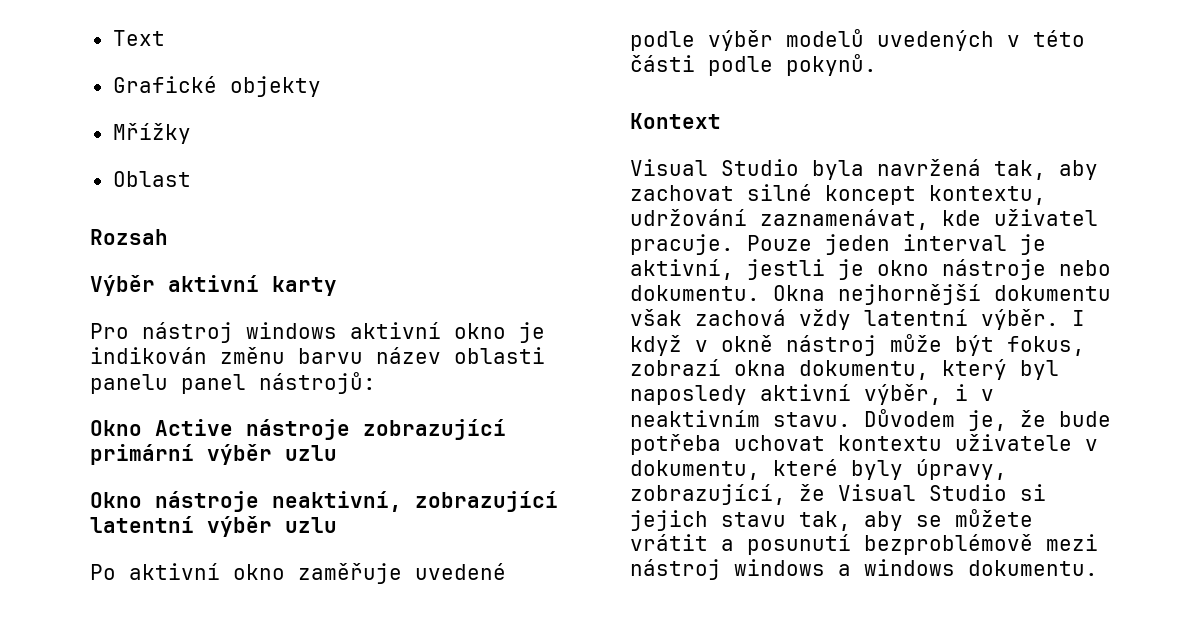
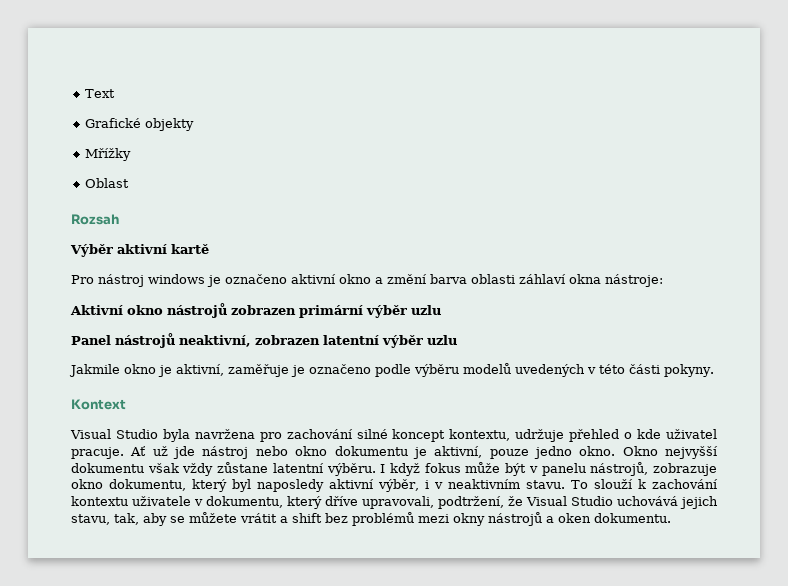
- Výběr aktivní karty
+ Výběr aktivní kartě
- Pro nástroj windows aktivní okno je indikován změnu barvu název oblasti panelu panel nástrojů:
- Okno Active nástroje zobrazující primární výběr uzlu
+ Pro nástroj windows je označeno aktivní okno a změní barva oblasti záhlaví okna nástroje:
+ Aktivní okno nástrojů zobrazen primární výběr uzlu
- Okno nástroje neaktivní, zobrazující latentní výběr uzlu
+ Panel nástrojů neaktivní, zobrazen latentní výběr uzlu
- Po aktivní okno zaměřuje uvedené podle výběr modelů uvedených v této části podle pokynů.
+ Jakmile okno je aktivní, zaměřuje je označeno podle výběru modelů uvedených v této části pokyny.
- Visual Studio byla navržená tak, aby zachovat silné koncept kontextu, udržování zaznamenávat, kde uživatel pracuje. Pouze jeden interval je aktivní, jestli je okno nástroje nebo dokumentu. Okna nejhornější dokumentu však zachová vždy latentní výběr. I když v okně nástroj může být fokus, zobrazí okna dokumentu, který byl naposledy aktivní výběr, i v neaktivním stavu.
+ Visual Studio byla navržena pro zachování silné koncept kontextu, udržuje přehled o kde uživatel pracuje. Ať už jde nástroj nebo okno dokumentu je aktivní, pouze jedno okno. Okno nejvyšší dokumentu však vždy zůstane latentní výběru. I když fokus může být v panelu nástrojů, zobrazuje okno dokumentu, který byl naposledy aktivní výběr, i v neaktivním stavu.
- Důvodem je, že bude potřeba uchovat kontextu uživatele v dokumentu, které byly úpravy, zobrazující, že Visual Studio si jejich stavu tak, aby se můžete vrátit a posunutí bezproblémově mezi nástroj windows a windows dokumentu.
+ To slouží k zachování kontextu uživatele v dokumentu, který dříve upravovali, podtržení, že Visual Studio uchovává jejich stavu, tak, aby se můžete vrátit a shift bez problémů mezi okny nástrojů a oken dokumentu.

